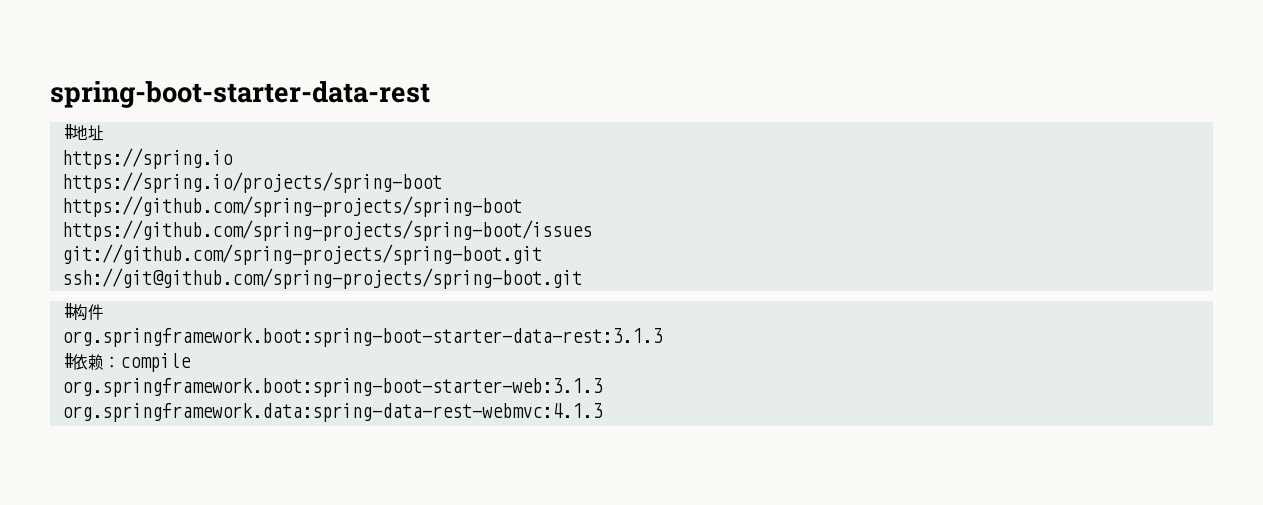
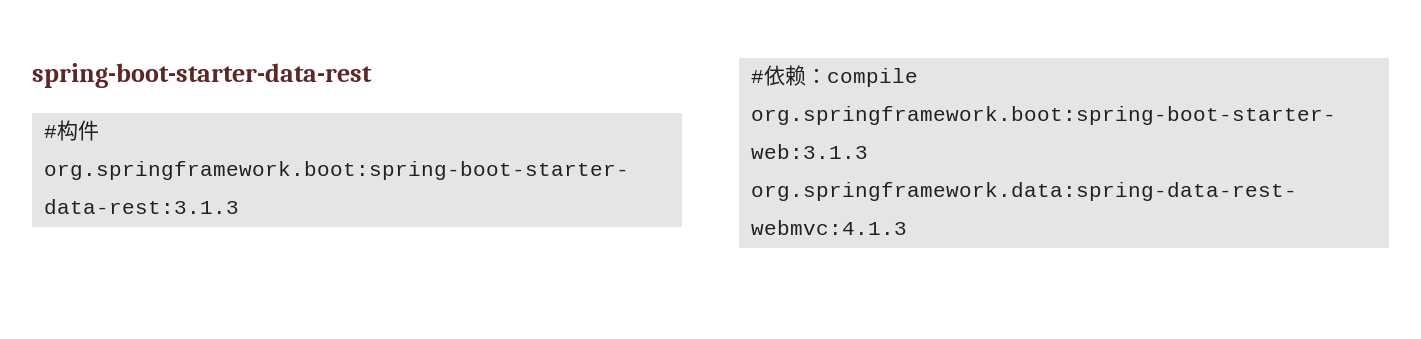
- #地址
- https://spring.io
- https://spring.io/projects/spring-boot
- https://github.com/spring-projects/spring-boot
- https://github.com/spring-projects/spring-boot/issues
- git://github.com/spring-projects/spring-boot.git
- ssh://git@github.com/spring-projects/spring-boot.git

